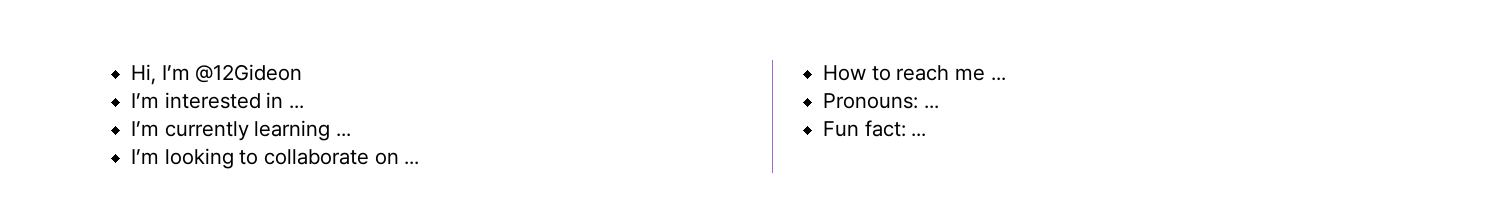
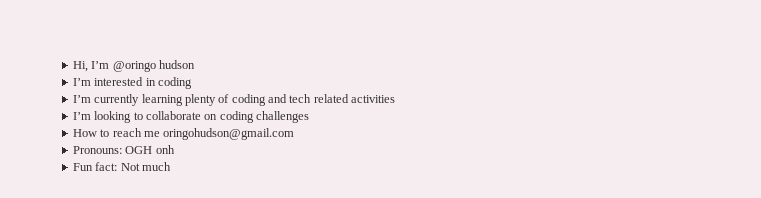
- Hi, I’m @12Gideon
+ Hi, I’m @oringo hudson
- I’m interested in ...
+ I’m interested in coding
- I’m currently learning ...
+ I’m currently learning plenty of coding and tech related activities
- I’m looking to collaborate on ...
+ I’m looking to collaborate on coding challenges
- How to reach me ...
+ How to reach me oringohudson@gmail.com
- Pronouns: ...
+ Pronouns: OGH onh
- Fun fact: ...
+ Fun fact: Not much

